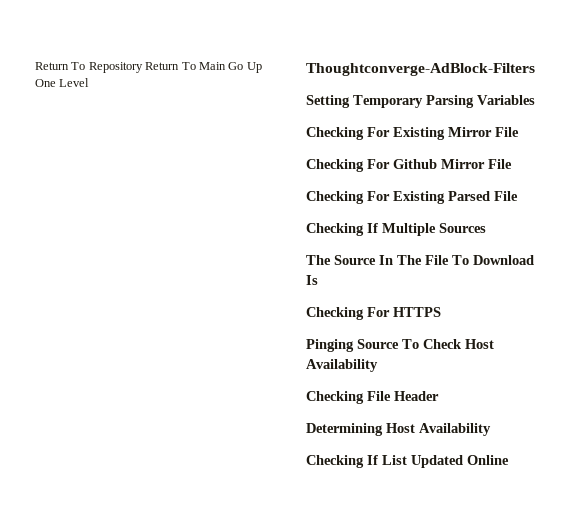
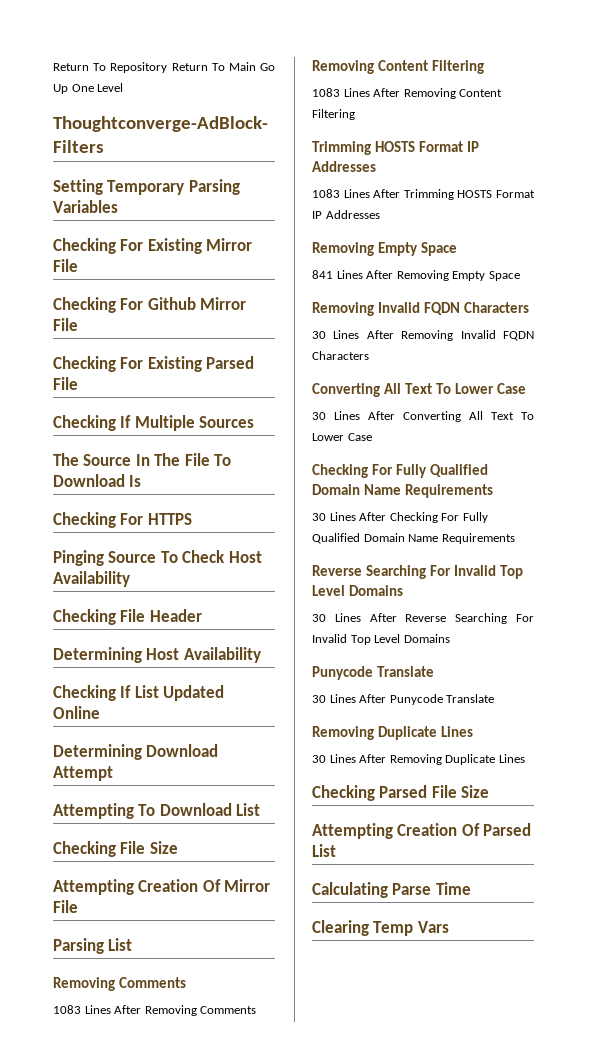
+ Determining Download Attempt
+ Attempting To Download List
+ Checking File Size
+ Attempting Creation Of Mirror File
+ Parsing List
+ Removing Comments
+ 1083 Lines After Removing Comments
+ Removing Content Filtering
+ 1083 Lines After Removing Content Filtering
+ Trimming HOSTS Format IP Addresses
+ 1083 Lines After Trimming HOSTS Format IP Addresses
+ Removing Empty Space
+ 841 Lines After Removing Empty Space
+ Removing Invalid FQDN Characters
+ 30 Lines After Removing Invalid FQDN Characters
+ Converting All Text To Lower Case
+ 30 Lines After Converting All Text To Lower Case
+ Checking For Fully Qualified Domain Name Requirements
+ 30 Lines After Checking For Fully Qualified Domain Name Requirements
+ Reverse Searching For Invalid Top Level Domains
+ 30 Lines After Reverse Searching For Invalid Top Level Domains
+ Punycode Translate
+ 30 Lines After Punycode Translate
+ Removing Duplicate Lines
+ 30 Lines After Removing Duplicate Lines
+ Checking Parsed File Size
+ Attempting Creation Of Parsed List
+ Calculating Parse Time
+ Clearing Temp Vars

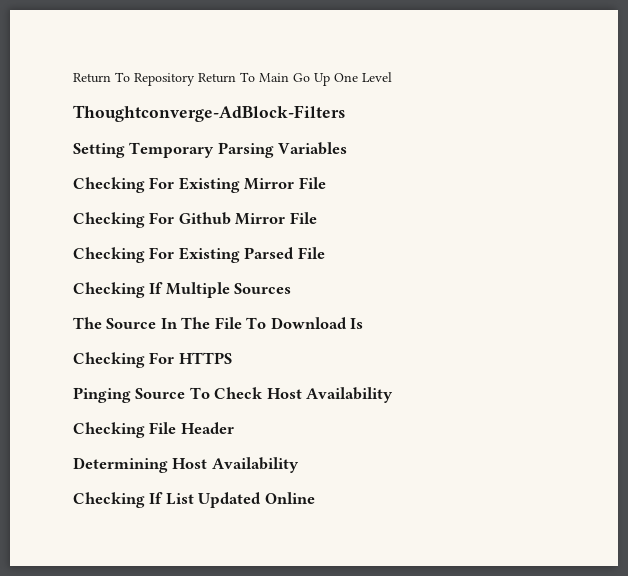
- Determining Download Attempt
- Attempting To Download List
- Checking File Size
- Attempting Creation Of Mirror File
- Parsing List
- Removing Comments
- 1083 Lines After Removing Comments
- Removing Content Filtering
- 1083 Lines After Removing Content Filtering
- Trimming HOSTS Format IP Addresses
- 1083 Lines After Trimming HOSTS Format IP Addresses
- Removing Empty Space
- 841 Lines After Removing Empty Space
- Removing Invalid FQDN Characters
- 30 Lines After Removing Invalid FQDN Characters
- Converting All Text To Lower Case
- 30 Lines After Converting All Text To Lower Case
- Checking For Fully Qualified Domain Name Requirements
- 30 Lines After Checking For Fully Qualified Domain Name Requirements
- Reverse Searching For Invalid Top Level Domains
- 30 Lines After Reverse Searching For Invalid Top Level Domains
- Punycode Translate
- 30 Lines After Punycode Translate
- Removing Duplicate Lines
- 30 Lines After Removing Duplicate Lines
- Checking Parsed File Size
- Attempting Creation Of Parsed List
- Calculating Parse Time
- Clearing Temp Vars

